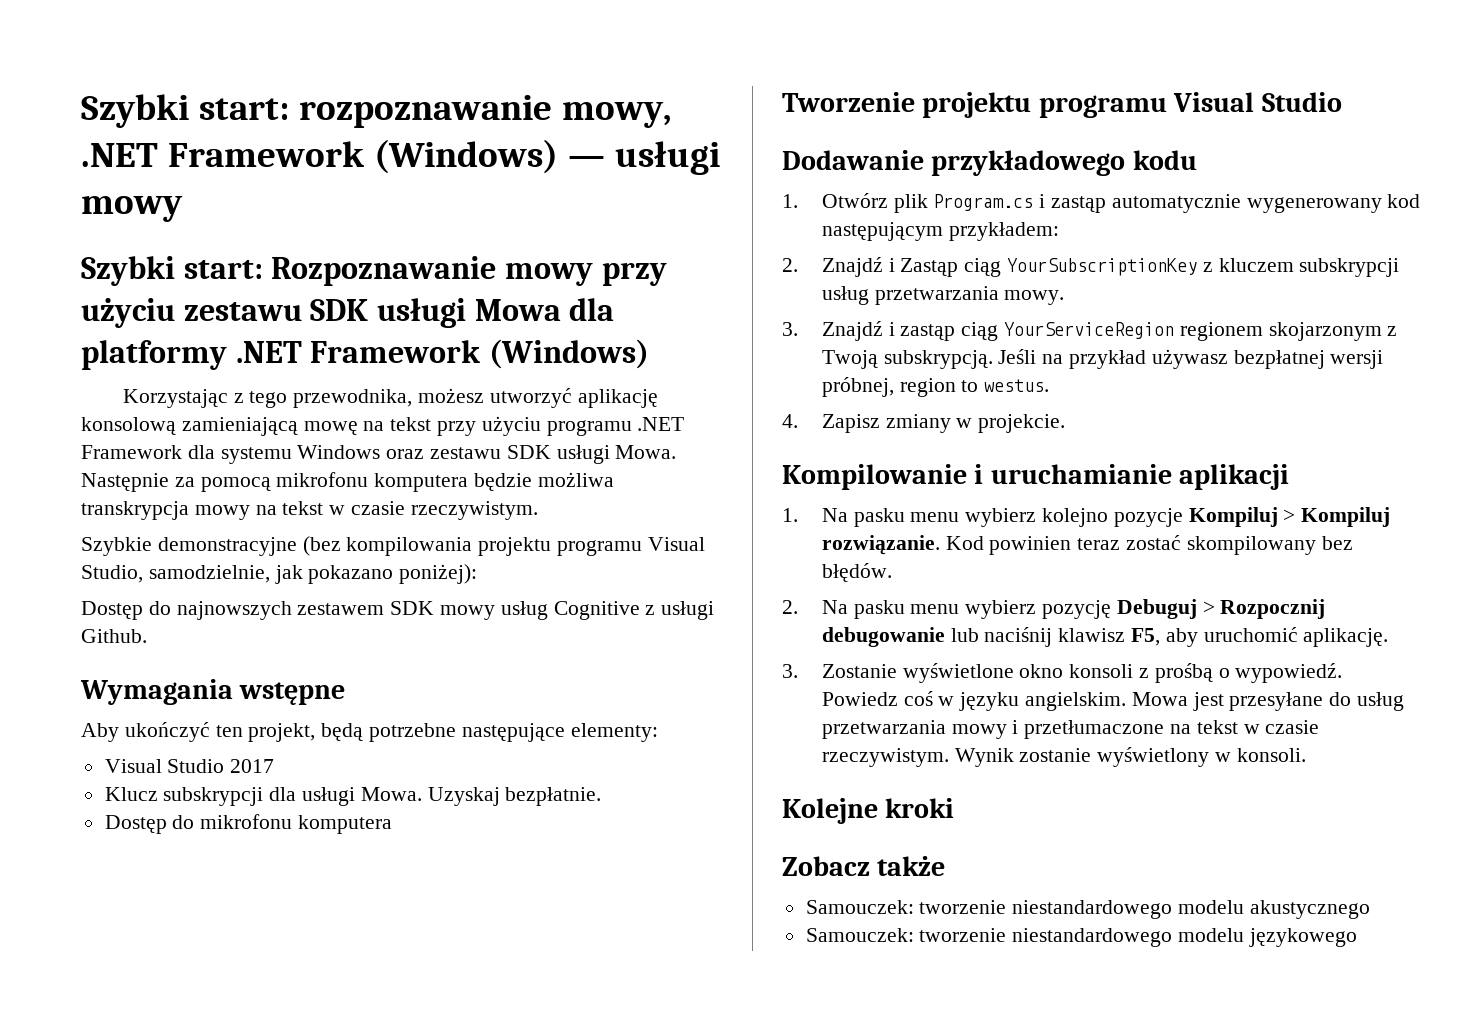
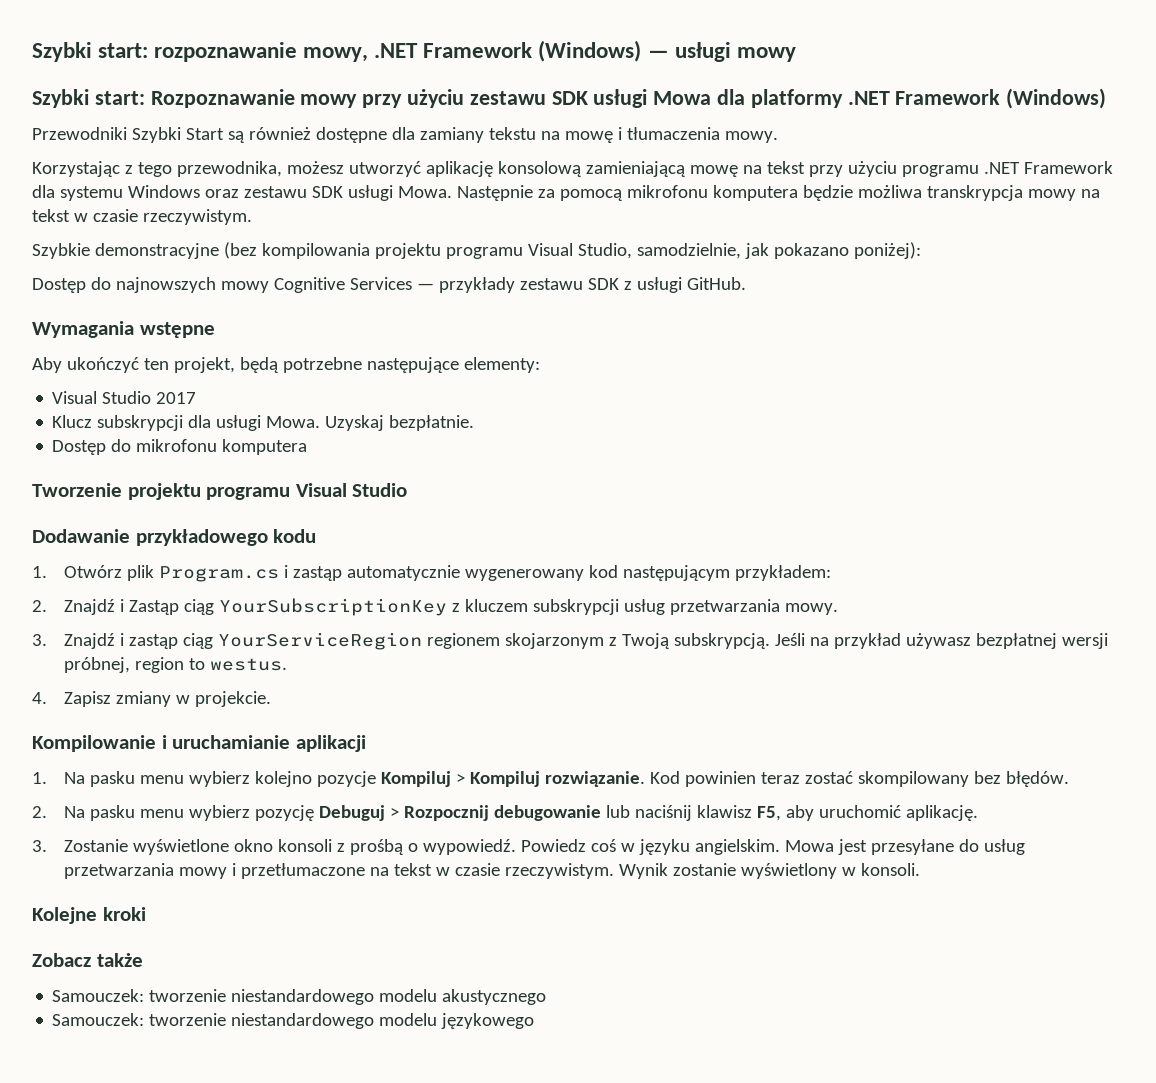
+ Przewodniki Szybki Start są również dostępne dla zamiany tekstu na mowę i tłumaczenia mowy.
- Dostęp do najnowszych zestawem SDK mowy usług Cognitive z usługi Github.
+ Dostęp do najnowszych mowy Cognitive Services — przykłady zestawu SDK z usługi GitHub.

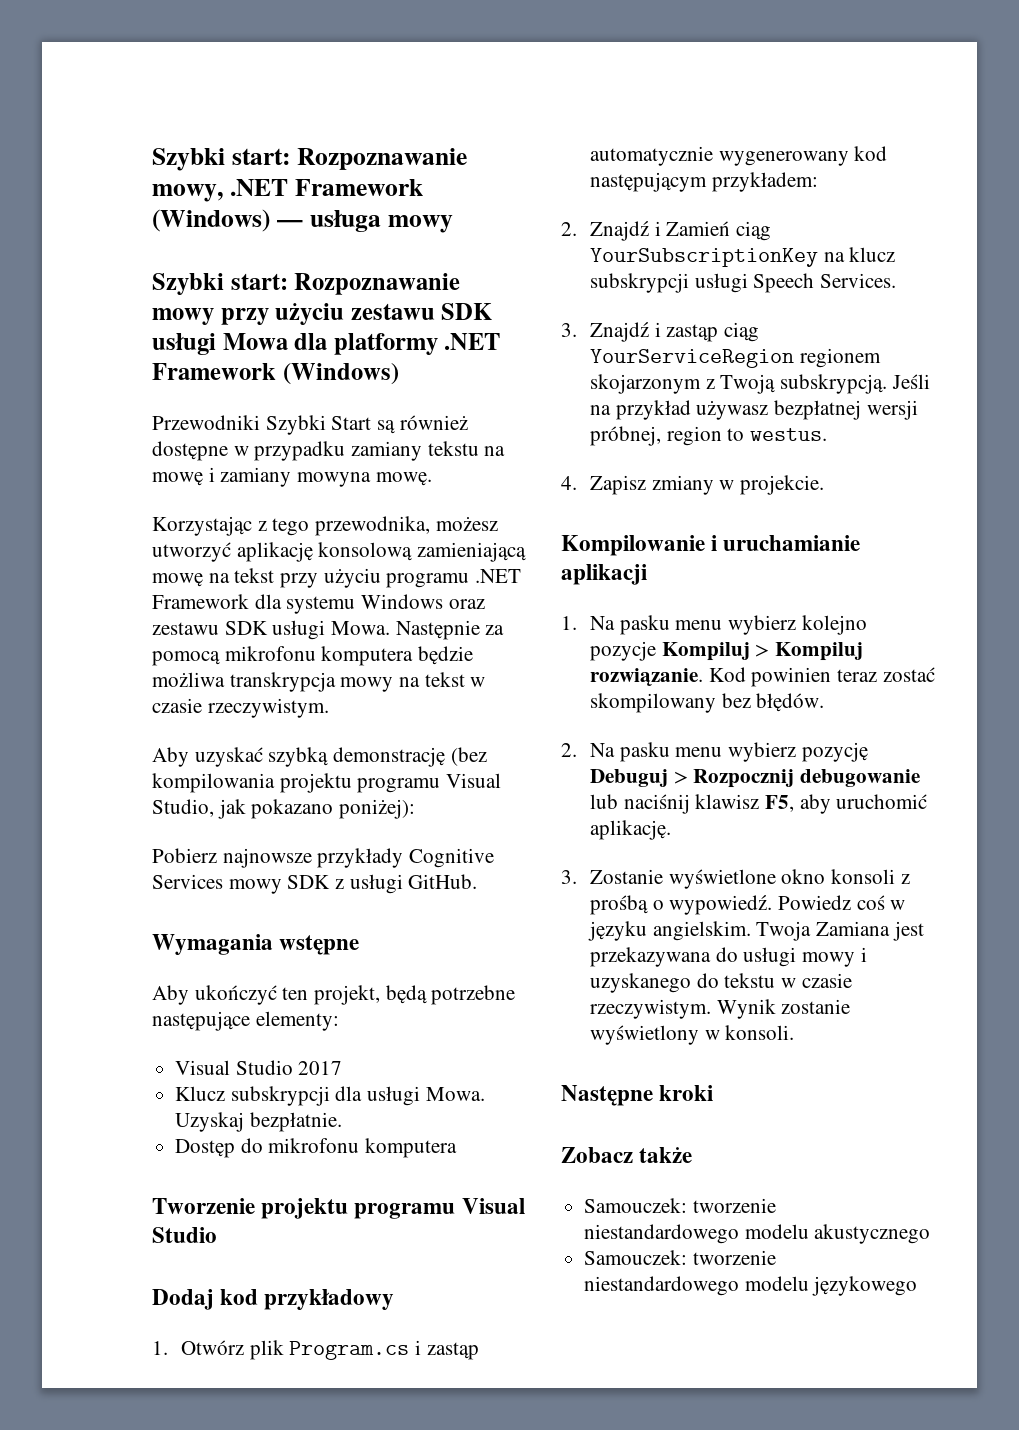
- Szybki start: rozpoznawanie mowy, .NET Framework (Windows) — usługi mowy
+ Szybki start: Rozpoznawanie mowy, .NET Framework (Windows) — usługa mowy
- Przewodniki Szybki Start są również dostępne dla zamiany tekstu na mowę i tłumaczenia mowy.
+ Przewodniki Szybki Start są również dostępne w przypadku zamiany tekstu na mowę i zamiany mowyna mowę.
- Szybkie demonstracyjne (bez kompilowania projektu programu Visual Studio, samodzielnie, jak pokazano poniżej):
+ Aby uzyskać szybką demonstrację (bez kompilowania projektu programu Visual Studio, jak pokazano poniżej):
- Dostęp do najnowszych mowy Cognitive Services — przykłady zestawu SDK z usługi GitHub.
+ Pobierz najnowsze przykłady Cognitive Services mowy SDK z usługi GitHub.
- Dodawanie przykładowego kodu
+ Dodaj kod przykładowy
- 2. Znajdź i Zastąp ciąg YourSubscriptionKey z kluczem subskrypcji usług przetwarzania mowy.
+ 2. Znajdź i Zamień ciąg YourSubscriptionKey na klucz subskrypcji usługi Speech Services.
- Mowa jest przesyłane do usług przetwarzania mowy i przetłumaczone na tekst w czasie rzeczywistym.
+ Twoja Zamiana jest przekazywana do usługi mowy i uzyskanego do tekstu w czasie rzeczywistym.
- Kolejne kroki
+ Następne kroki

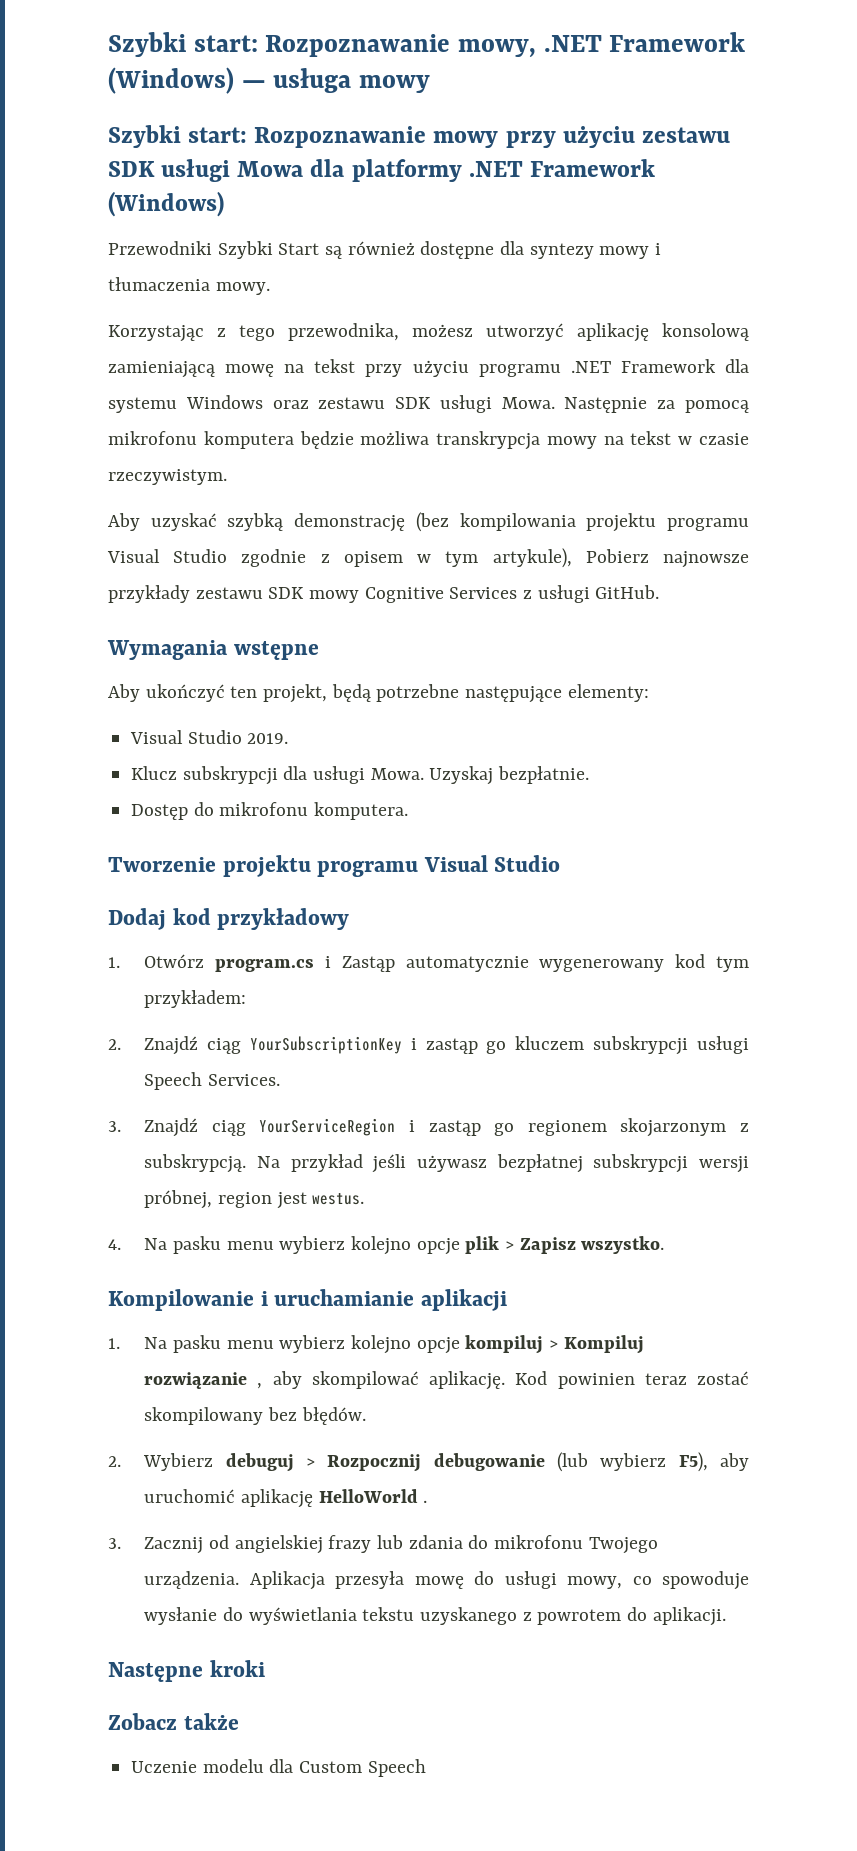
- Przewodniki Szybki Start są również dostępne w przypadku zamiany tekstu na mowę i zamiany mowyna mowę.
+ Przewodniki Szybki Start są również dostępne dla syntezy mowy i tłumaczenia mowy.
- Aby uzyskać szybką demonstrację (bez kompilowania projektu programu Visual Studio, jak pokazano poniżej):
- Pobierz najnowsze przykłady Cognitive Services mowy SDK z usługi GitHub.
+ Aby uzyskać szybką demonstrację (bez kompilowania projektu programu Visual Studio zgodnie z opisem w tym artykule), Pobierz najnowsze przykłady zestawu SDK mowy Cognitive Services z usługi GitHub.
- Visual Studio 2017
+ Visual Studio 2019.
- Dostęp do mikrofonu komputera
+ Dostęp do mikrofonu komputera.
- 1. Otwórz plik Program.cs i zastąp automatycznie wygenerowany kod następującym przykładem:
+ 1. Otwórz program.cs i Zastąp automatycznie wygenerowany kod tym przykładem:
- 2. Znajdź i Zamień ciąg YourSubscriptionKey na klucz subskrypcji usługi Speech Services.
+ 2. Znajdź ciąg YourSubscriptionKey i zastąp go kluczem subskrypcji usługi Speech Services.
- 3. Znajdź i zastąp ciąg YourServiceRegion regionem skojarzonym z Twoją subskrypcją. Jeśli na przykład używasz bezpłatnej wersji próbnej, region to westus.
+ 3. Znajdź ciąg YourServiceRegion i zastąp go regionem skojarzonym z subskrypcją. Na przykład jeśli używasz bezpłatnej subskrypcji wersji próbnej, region jest westus.
- 4. Zapisz zmiany w projekcie.
+ 4. Na pasku menu wybierz kolejno opcje plik > Zapisz wszystko.
- 1. Na pasku menu wybierz kolejno pozycje Kompiluj > Kompiluj rozwiązanie.
+ 1. Na pasku menu wybierz kolejno opcje kompiluj > Kompiluj rozwiązanie , aby skompilować aplikację.
- 2. Na pasku menu wybierz pozycję Debuguj > Rozpocznij debugowanie lub naciśnij klawisz F5, aby uruchomić aplikację.
- 3. Zostanie wyświetlone okno konsoli z prośbą o wypowiedź. Powiedz coś w języku angielskim. Twoja Zamiana jest przekazywana do usługi mowy i uzyskanego do tekstu w czasie rzeczywistym. Wynik zostanie wyświetlony w konsoli.
+ 2. Wybierz debuguj > Rozpocznij debugowanie (lub wybierz F5), aby uruchomić aplikację HelloWorld .
+ 3. Zacznij od angielskiej frazy lub zdania do mikrofonu Twojego urządzenia. Aplikacja przesyła mowę do usługi mowy, co spowoduje wysłanie do wyświetlania tekstu uzyskanego z powrotem do aplikacji.
  Następne kroki
  Zobacz także
- Samouczek: tworzenie niestandardowego modelu akustycznego
- Samouczek: tworzenie niestandardowego modelu językowego
+ Uczenie modelu dla Custom Speech

